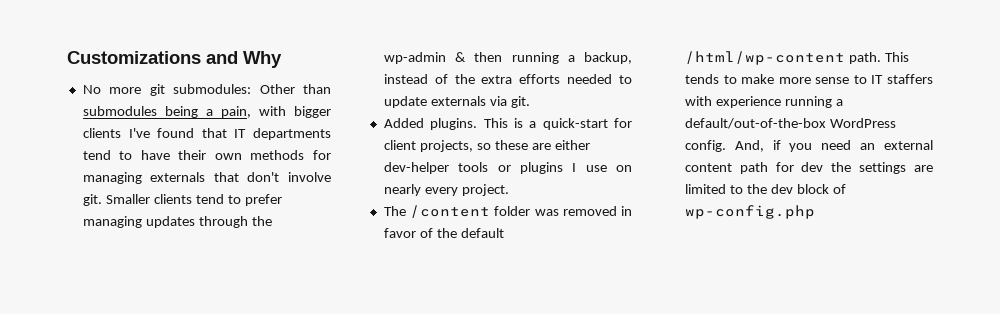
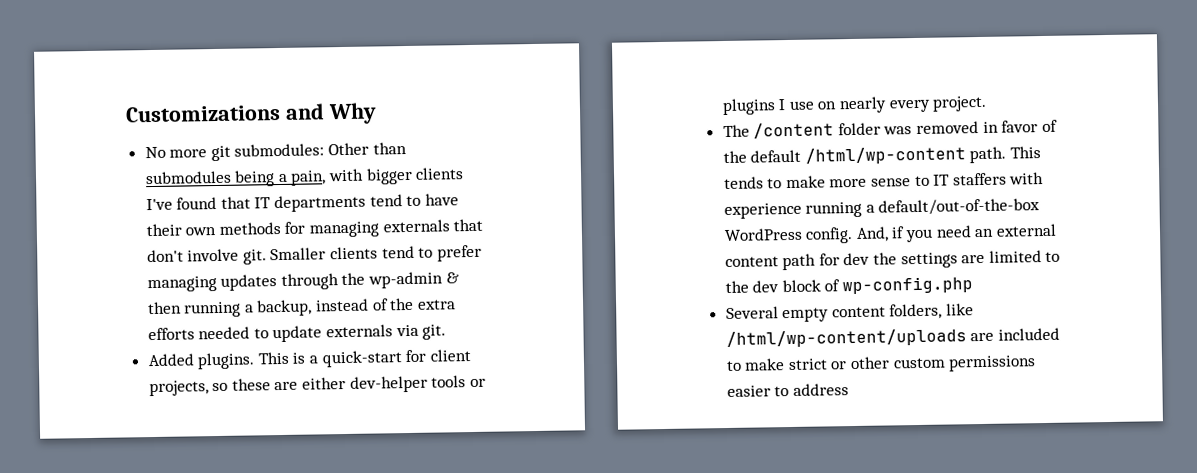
+ Several empty content folders, like /html/wp-content/uploads are included to make strict or other custom permissions easier to address

